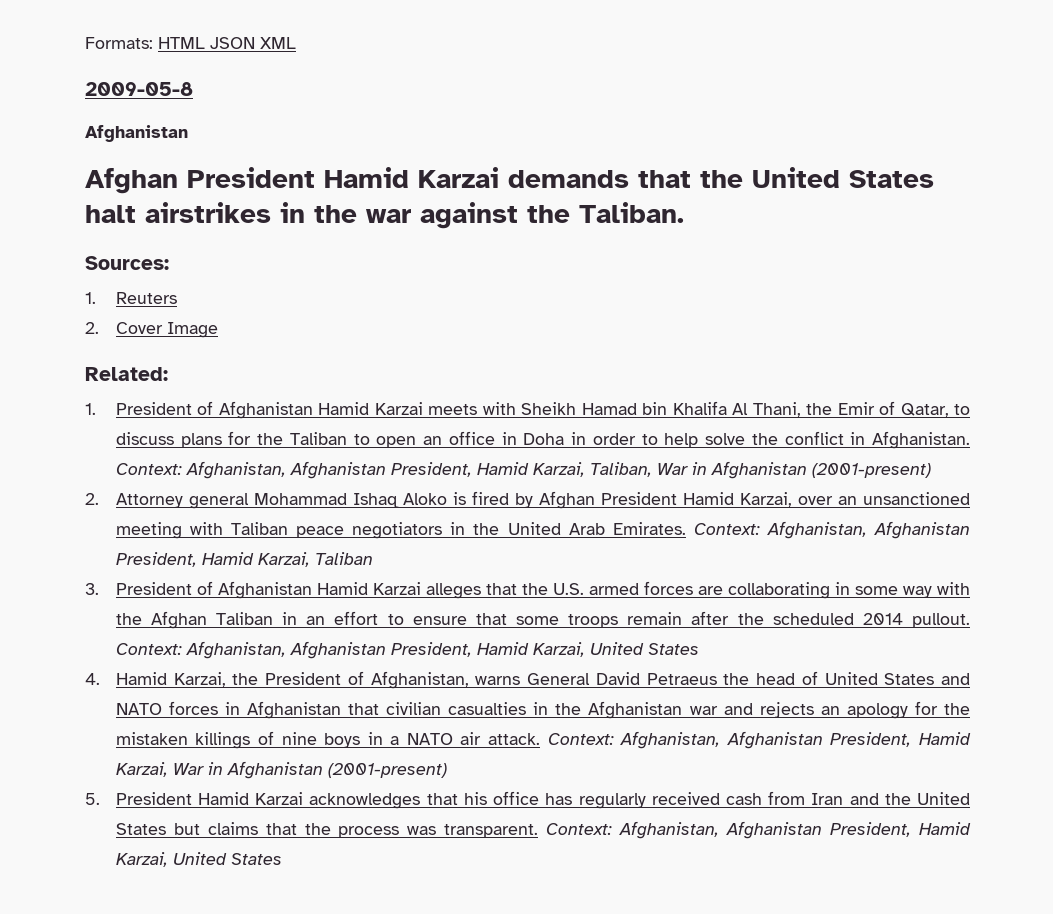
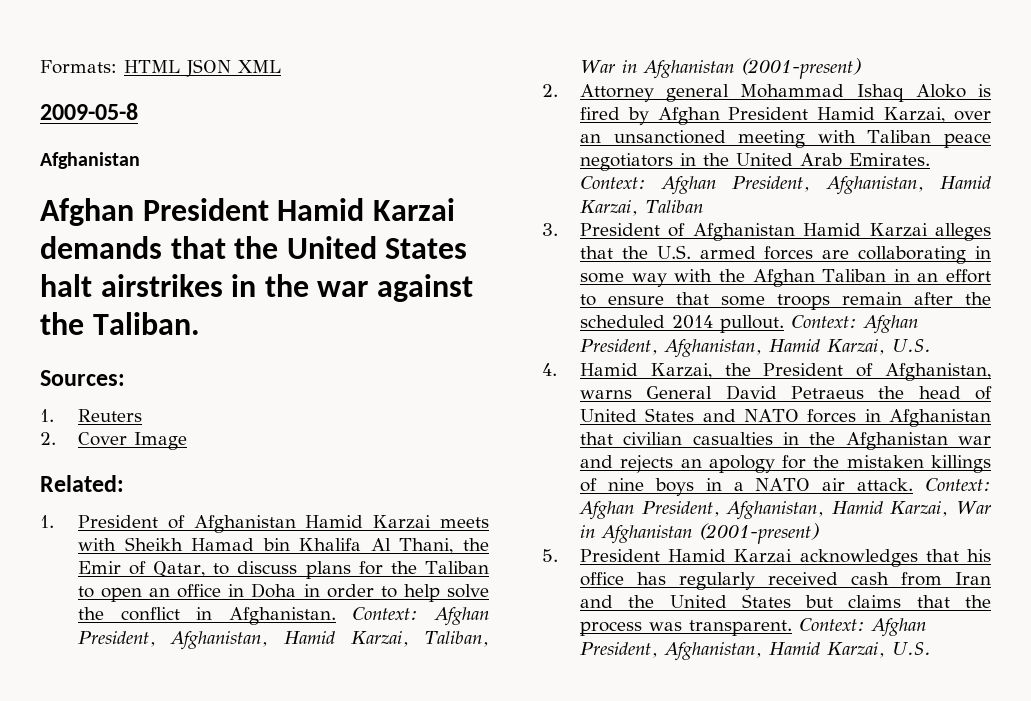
- Context: Afghanistan, Afghanistan President, Hamid Karzai, Taliban, War in Afghanistan (2001-present)
+ Context: Afghan President, Afghanistan, Hamid Karzai, Taliban, War in Afghanistan (2001-present)
- Context: Afghanistan, Afghanistan President, Hamid Karzai, Taliban
+ Context: Afghan President, Afghanistan, Hamid Karzai, Taliban
- 3. President of Afghanistan Hamid Karzai alleges that the U.S. armed forces are collaborating in some way with the Afghan Taliban in an effort to ensure that some troops remain after the scheduled 2014 pullout. Context: Afghanistan, Afghanistan President, Hamid Karzai, United States
+ 3. President of Afghanistan Hamid Karzai alleges that the U.S. armed forces are collaborating in some way with the Afghan Taliban in an effort to ensure that some troops remain after the scheduled 2014 pullout. Context: Afghan President, Afghanistan, Hamid Karzai, U.S.
- Context: Afghanistan, Afghanistan President, Hamid Karzai, War in Afghanistan (2001-present)
+ Context: Afghan President, Afghanistan, Hamid Karzai, War in Afghanistan (2001-present)
- 5. President Hamid Karzai acknowledges that his office has regularly received cash from Iran and the United States but claims that the process was transparent. Context: Afghanistan, Afghanistan President, Hamid Karzai, United States
+ 5. President Hamid Karzai acknowledges that his office has regularly received cash from Iran and the United States but claims that the process was transparent. Context: Afghan President, Afghanistan, Hamid Karzai, U.S.

